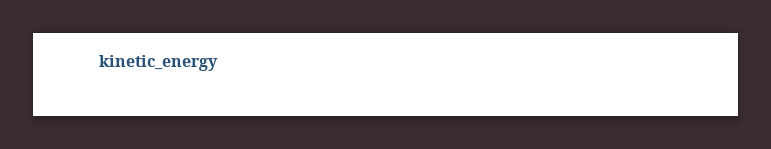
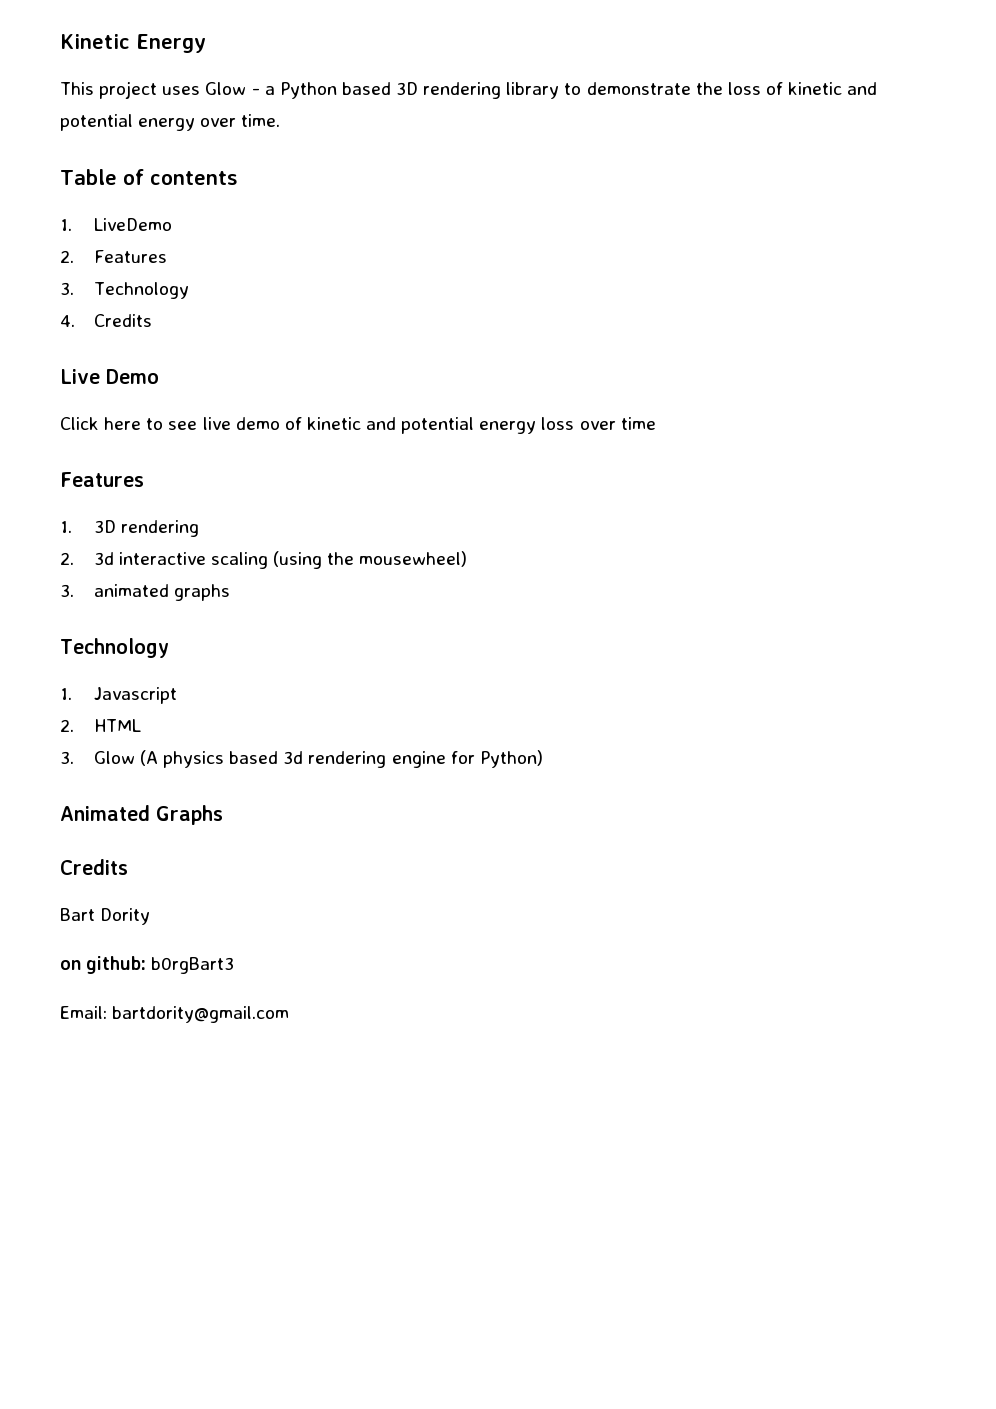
- kinetic_energy
+ Kinetic Energy
+ This project uses Glow - a Python based 3D rendering library to demonstrate the loss of kinetic and potential energy over time.
+ Table of contents
+ 1. LiveDemo
+ 2. Features
+ 3. Technology
+ 4. Credits
+ Live Demo
+ Click here to see live demo of kinetic and potential energy loss over time
+ Features
+ 1. 3D rendering
+ 2. 3d interactive scaling (using the mousewheel)
+ 3. animated graphs
+ Technology
+ 1. Javascript
+ 2. HTML
+ 3. Glow (A physics based 3d rendering engine for Python)
+ Animated Graphs
+ Credits
+ Bart Dority
+ on github: b0rgBart3
+ Email: bartdority@gmail.com

